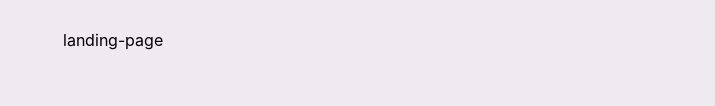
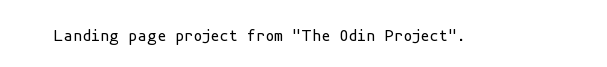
- landing-page
+ Landing page project from "The Odin Project".

